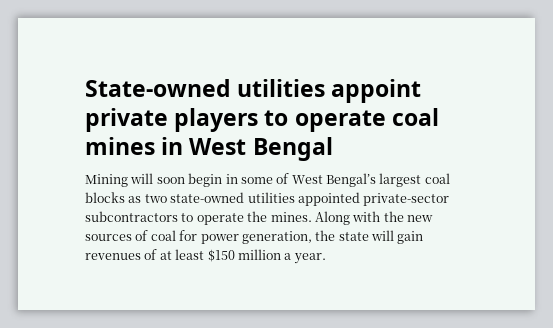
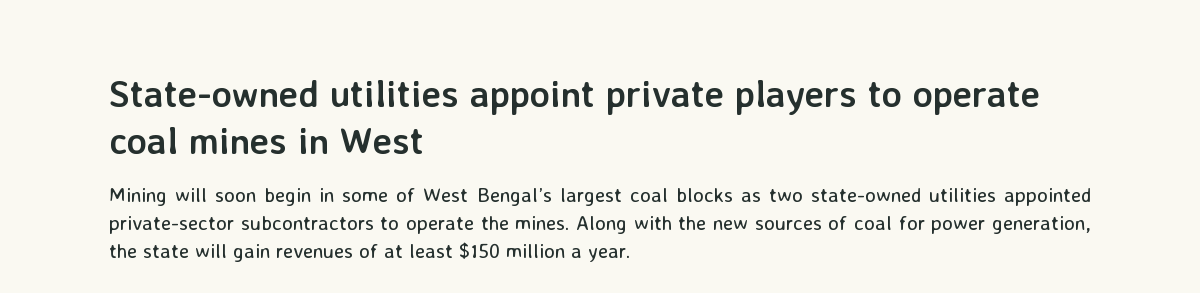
- State-owned utilities appoint private players to operate coal mines in West Bengal
+ State-owned utilities appoint private players to operate coal mines in West

